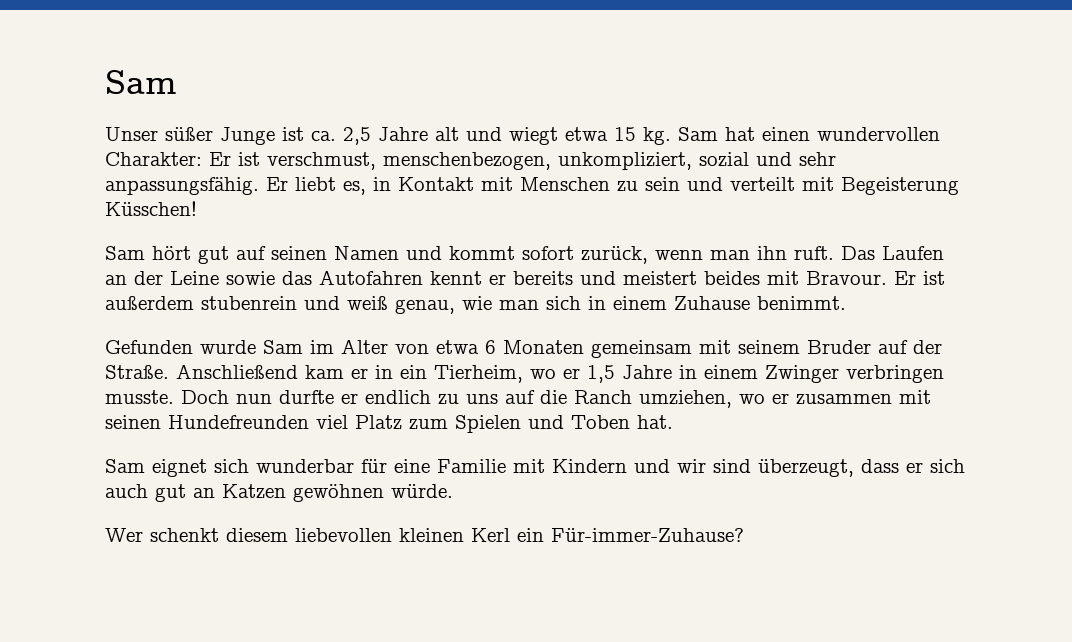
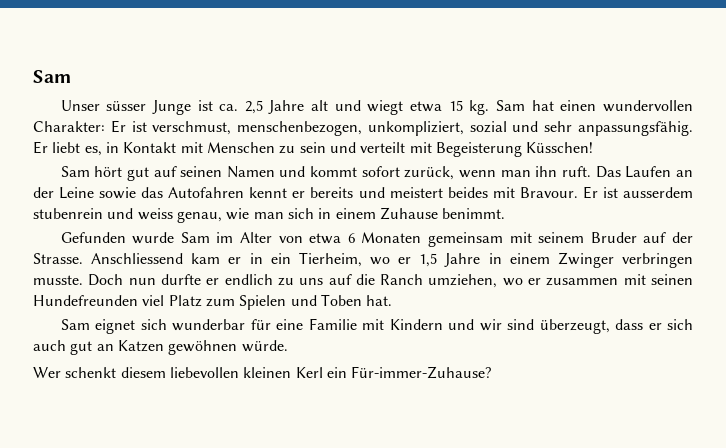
- Unser süßer Junge ist ca. 2,5 Jahre alt und wiegt etwa 15 kg.
+ Unser süsser Junge ist ca. 2,5 Jahre alt und wiegt etwa 15 kg.
- Er ist außerdem stubenrein und weiß genau, wie man sich in einem Zuhause benimmt.
+ Er ist ausserdem stubenrein und weiss genau, wie man sich in einem Zuhause benimmt.
- Gefunden wurde Sam im Alter von etwa 6 Monaten gemeinsam mit seinem Bruder auf der Straße. Anschließend kam er in ein Tierheim, wo er 1,5 Jahre in einem Zwinger verbringen musste.
+ Gefunden wurde Sam im Alter von etwa 6 Monaten gemeinsam mit seinem Bruder auf der Strasse. Anschliessend kam er in ein Tierheim, wo er 1,5 Jahre in einem Zwinger verbringen musste.

